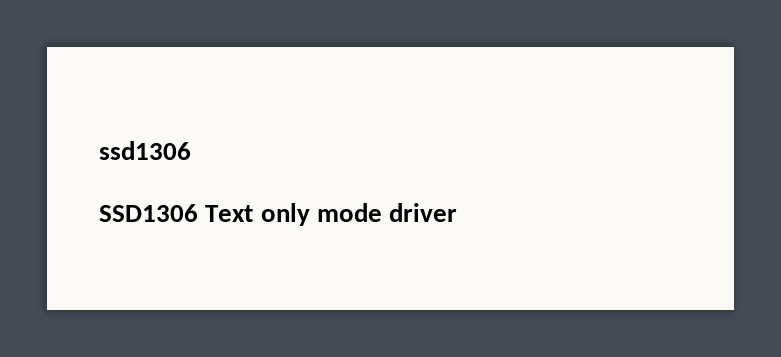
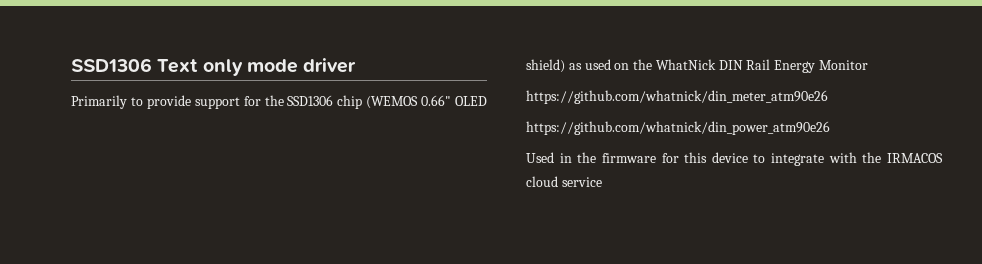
- ssd1306
+ Primarily to provide support for the SSD1306 chip (WEMOS 0.66" OLED shield) as used on the WhatNick DIN Rail Energy Monitor
+ https://github.com/whatnick/din_meter_atm90e26
+ https://github.com/whatnick/din_power_atm90e26
+ Used in the firmware for this device to integrate with the IRMACOS cloud service

